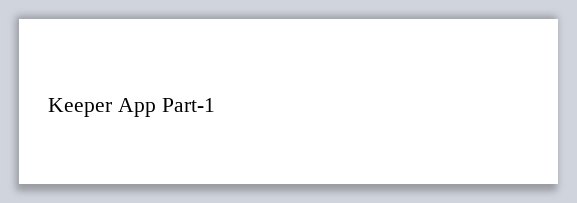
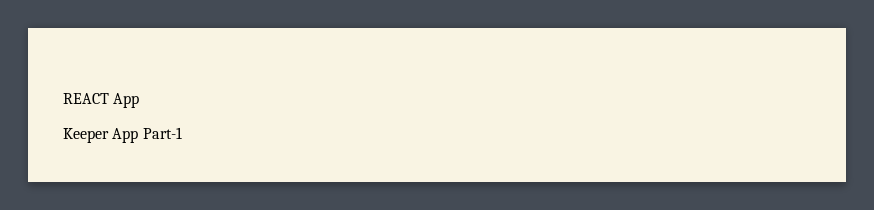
+ REACT App

